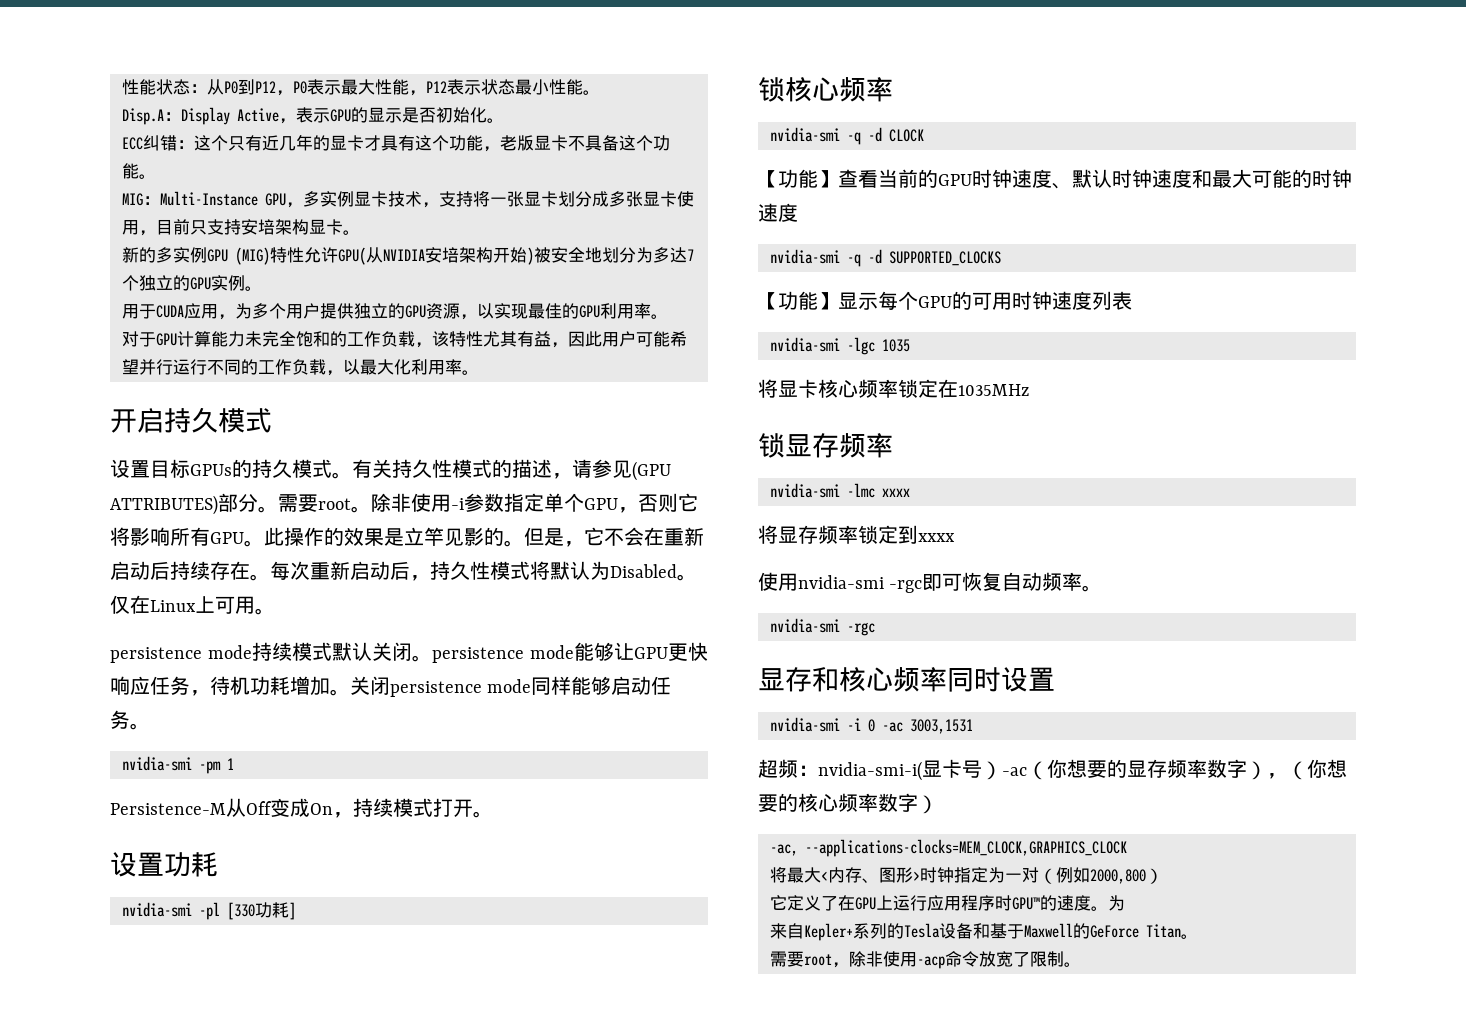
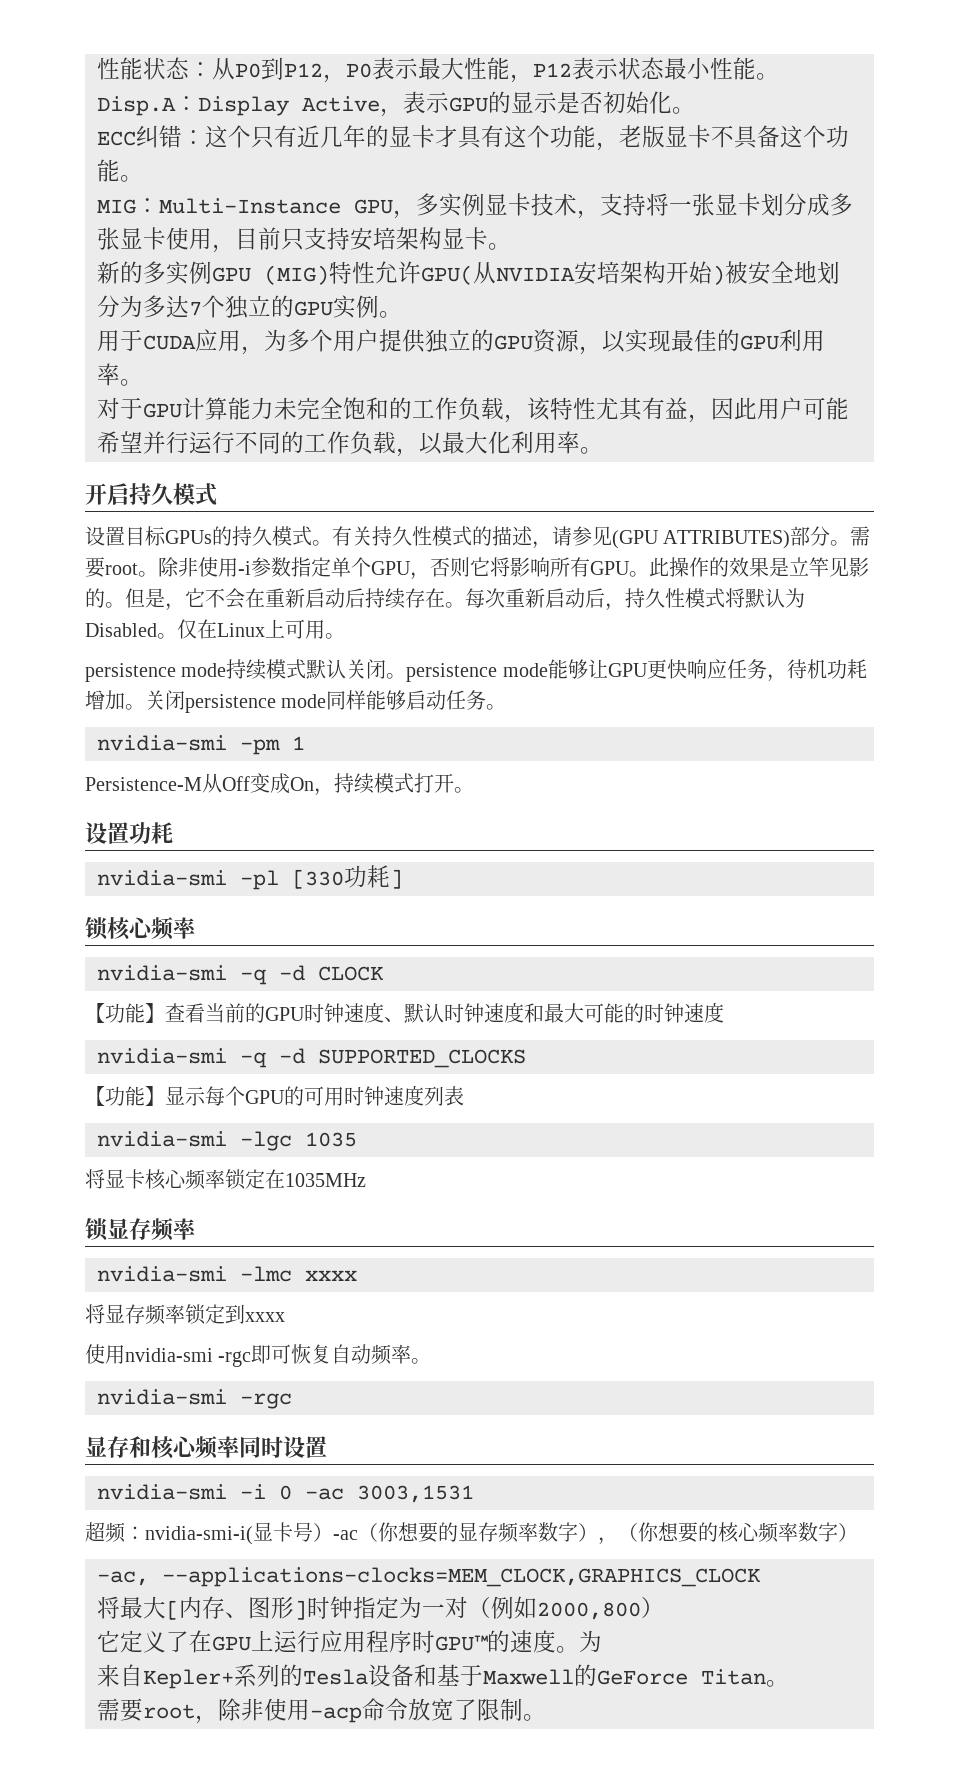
- 将最大<内存、图形>时钟指定为一对（例如2000,800）
+ 将最大[内存、图形]时钟指定为一对（例如2000,800）

